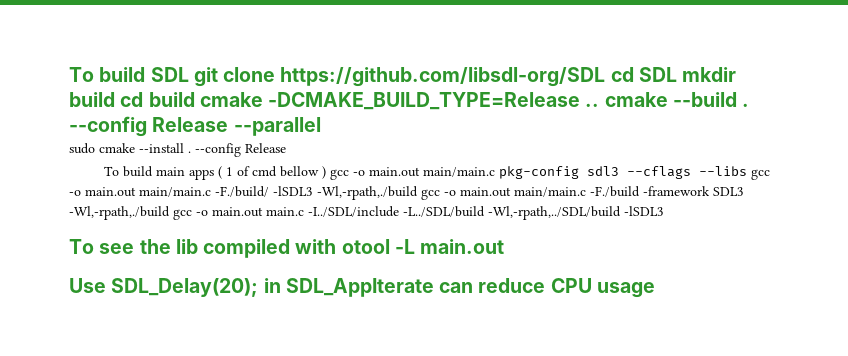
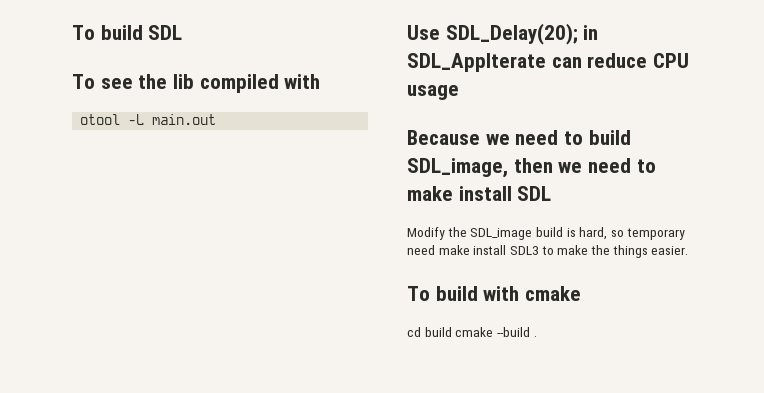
- To build SDL git clone https://github.com/libsdl-org/SDL cd SDL mkdir build cd build cmake -DCMAKE_BUILD_TYPE=Release .. cmake --build . --config Release --parallel
- sudo cmake --install . --config Release
- To build main apps ( 1 of cmd bellow ) gcc -o main.out main/main.c pkg-config sdl3 --cflags --libs gcc -o main.out main/main.c -F./build/ -lSDL3 -Wl,-rpath,./build gcc -o main.out main/main.c -F./build -framework SDL3 -Wl,-rpath,./build gcc -o main.out main.c -I../SDL/include -L../SDL/build -Wl,-rpath,../SDL/build -lSDL3
+ To build SDL
- To see the lib compiled with otool -L main.out
+ To see the lib compiled with
+ otool -L main.out
+ Because we need to build SDL_image, then we need to make install SDL
+ Modify the SDL_image build is hard, so temporary need make install SDL3 to make the things easier.
+ To build with cmake
+ cd build cmake --build .

